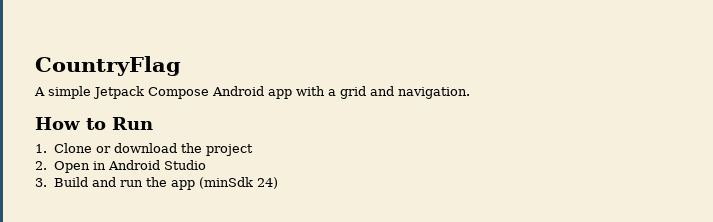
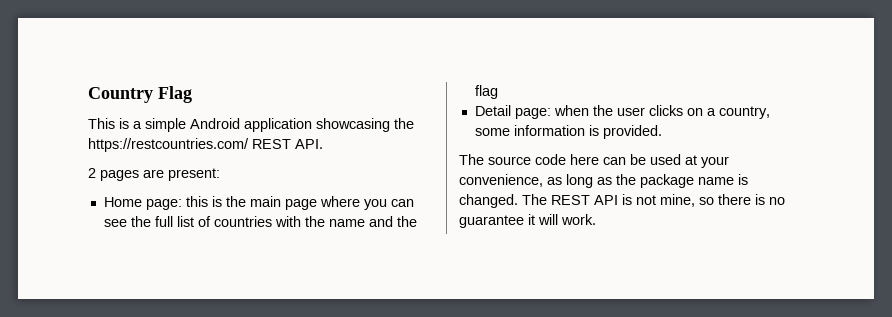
- CountryFlag
- A simple Jetpack Compose Android app with a grid and navigation.
- How to Run
- 1. Clone or download the project
- 2. Open in Android Studio
- 3. Build and run the app (minSdk 24)
+ Country Flag
+ This is a simple Android application showcasing the https://restcountries.com/ REST API.
+ 2 pages are present:
+ Home page: this is the main page where you can see the full list of countries with the name and the flag
+ Detail page: when the user clicks on a country, some information is provided.
+ The source code here can be used at your convenience, as long as the package name is changed. The REST API is not mine, so there is no guarantee it will work.

